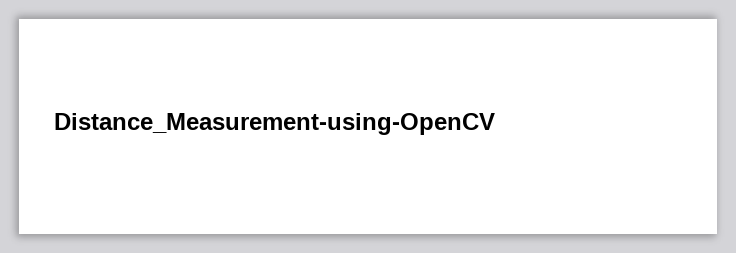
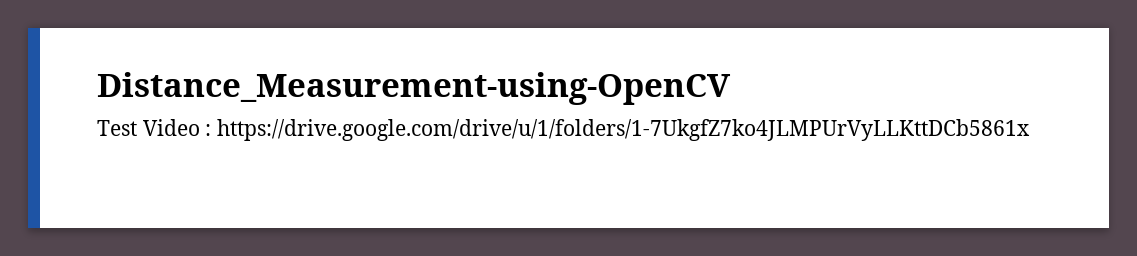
+ Test Video : https://drive.google.com/drive/u/1/folders/1-7UkgfZ7ko4JLMPUrVyLLKttDCb5861x

